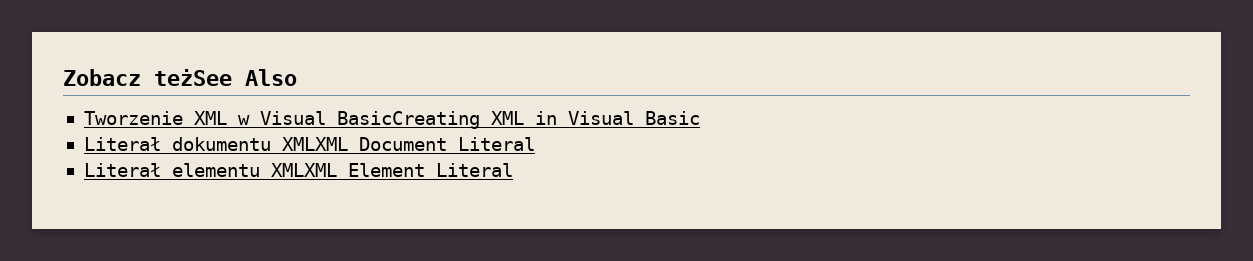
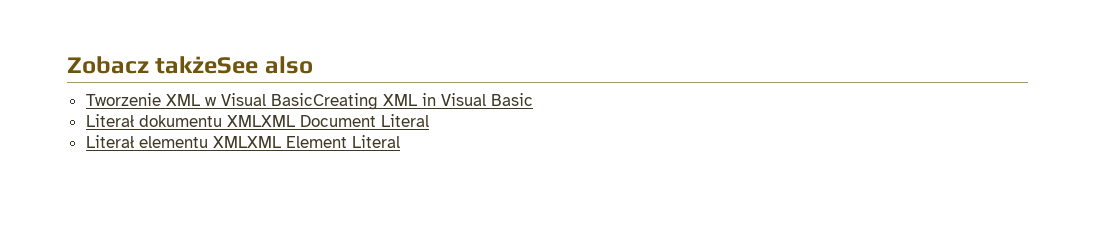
- Zobacz teżSee Also
+ Zobacz takżeSee also

